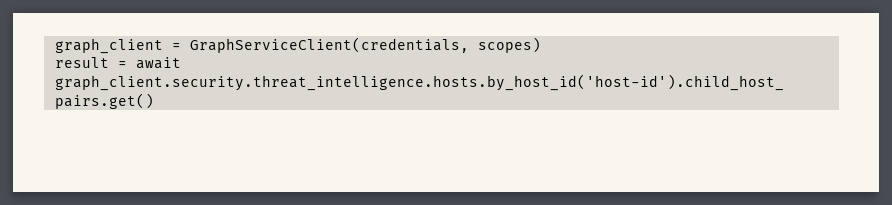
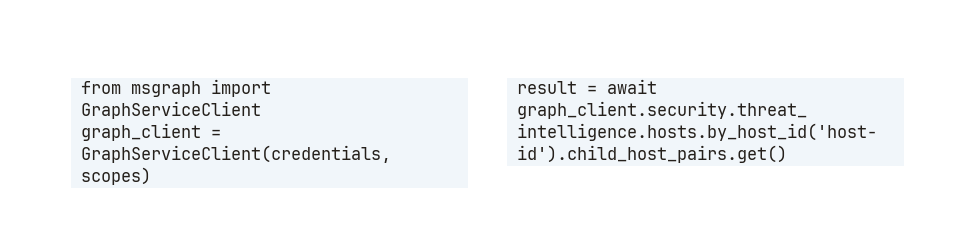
+ from msgraph import GraphServiceClient

